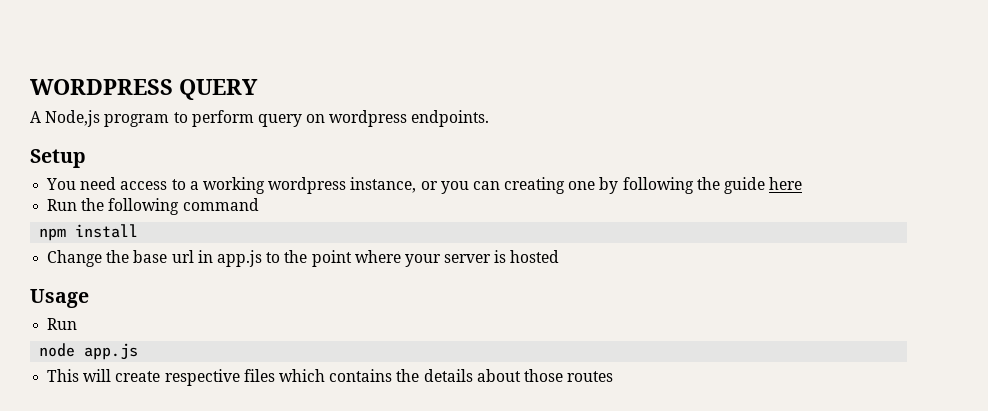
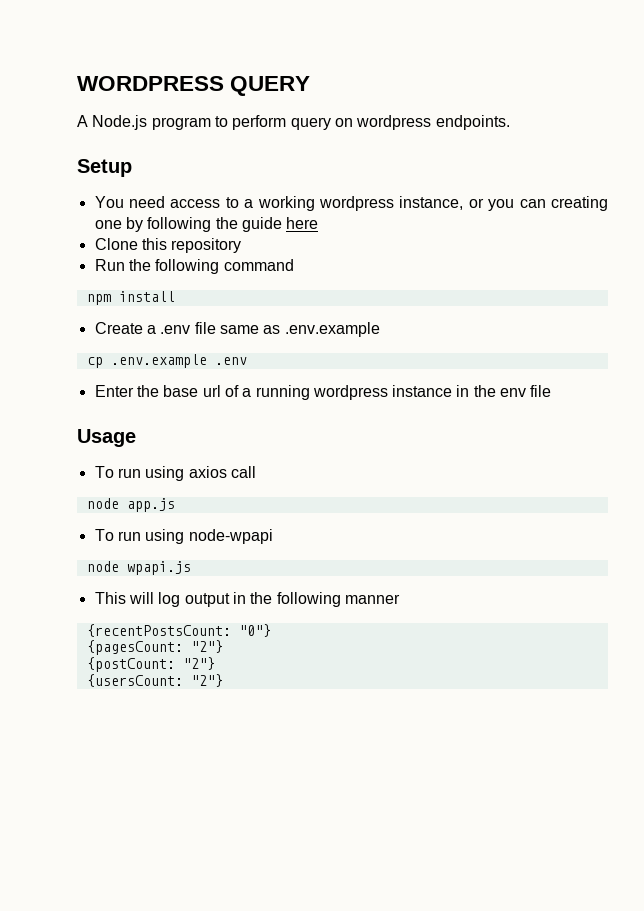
- A Node,js program to perform query on wordpress endpoints.
+ A Node.js program to perform query on wordpress endpoints.
+ Clone this repository
- Change the base url in app.js to the point where your server is hosted
+ Create a .env file same as .env.example
+ cp .env.example .env
+ Enter the base url of a running wordpress instance in the env file
  Usage
- Run
+ To run using axios call
  node app.js
- This will create respective files which contains the details about those routes
+ To run using node-wpapi
+ node wpapi.js
+ This will log output in the following manner
+ {recentPostsCount: "0"}
+ {pagesCount: "2"}
+ {postCount: "2"}
+ {usersCount: "2"}

